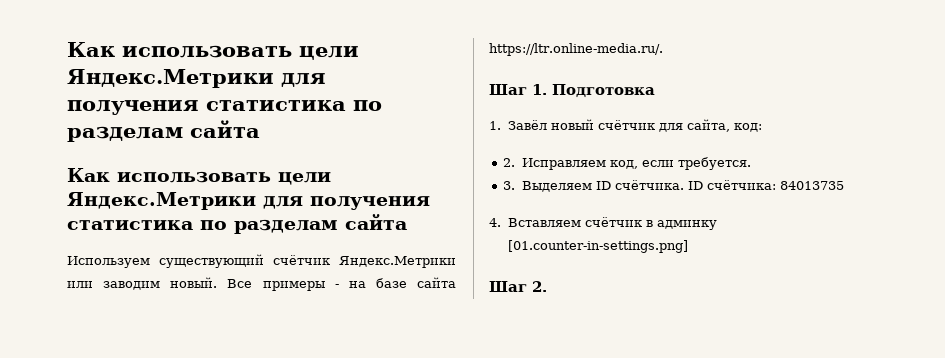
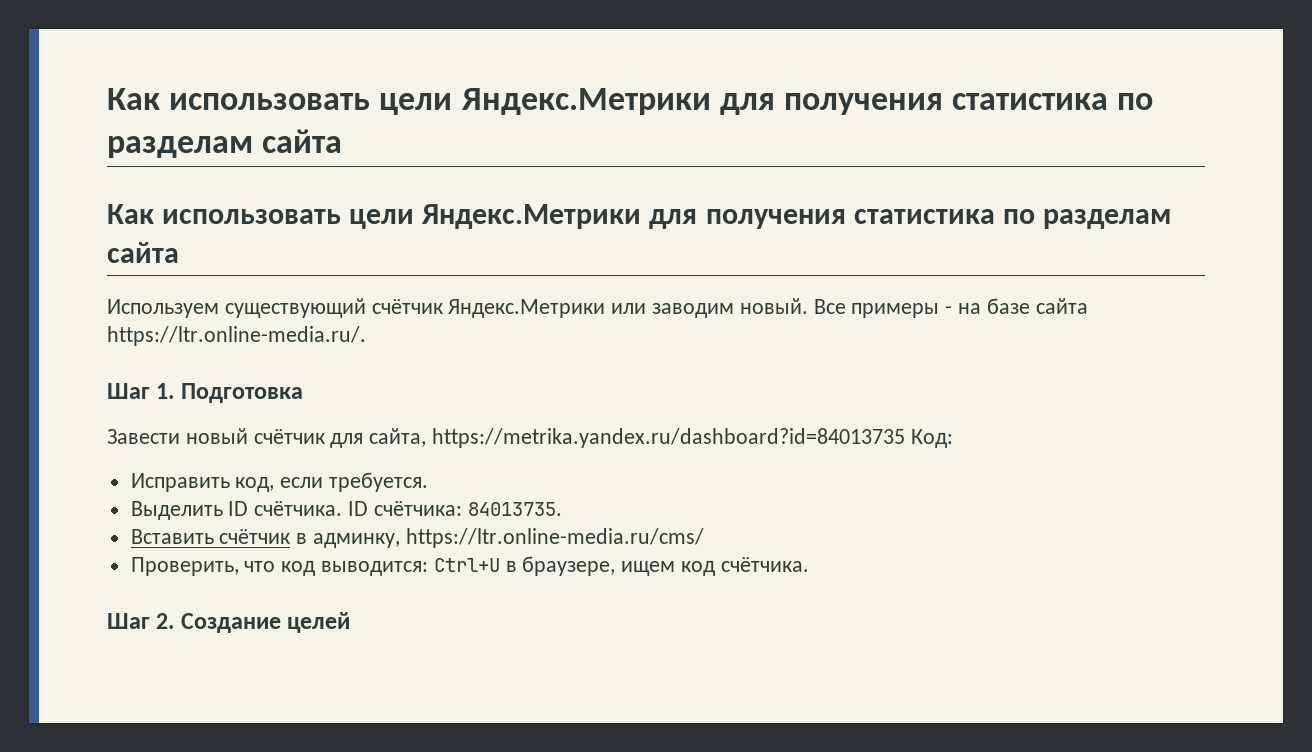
- 1. Завёл новый счётчик для сайта, код:
- 2. Исправляем код, если требуется.
+ Завести новый счётчик для сайта, https://metrika.yandex.ru/dashboard?id=84013735 Код:
+ Исправить код, если требуется.
- 3. Выделяем ID счётчика.
+ Выделить ID счётчика.
- ID счётчика: 84013735
- 4. Вставляем счётчик в админку [01.counter-in-settings.png]
+ ID счётчика: 84013735.
+ Вставить счётчик в админку, https://ltr.online-media.ru/cms/
+ Проверить, что код выводится: Ctrl+U в браузере, ищем код счётчика.
- Шаг 2.
+ Шаг 2. Создание целей

